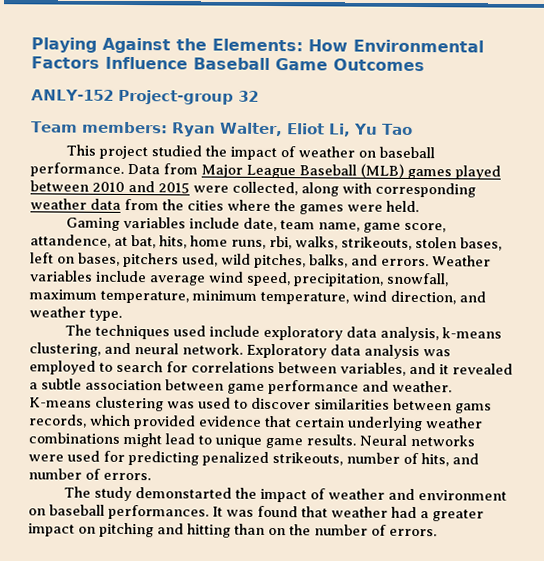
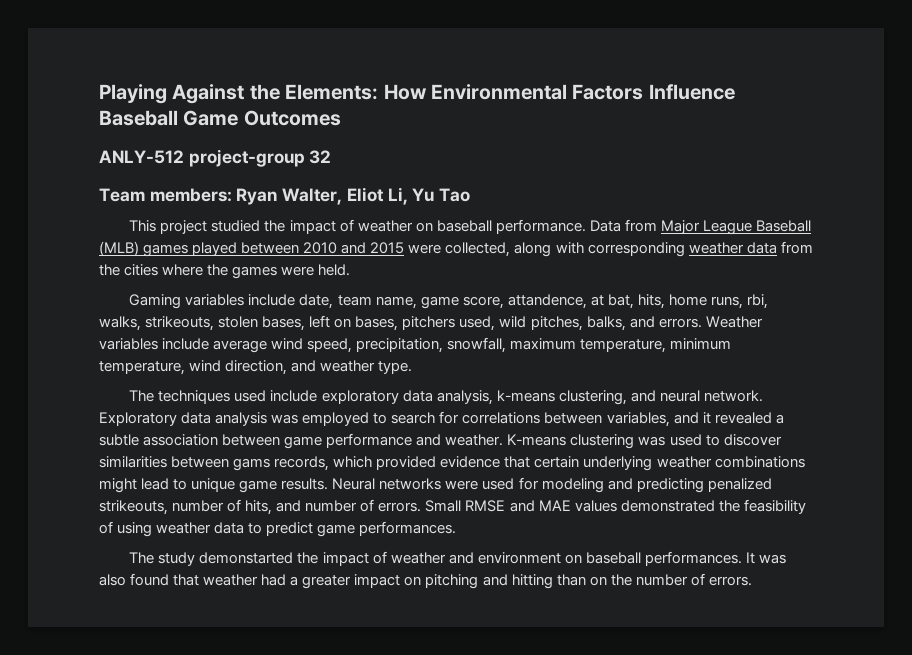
- ANLY-152 Project-group 32
+ ANLY-512 project-group 32
- Neural networks were used for predicting penalized strikeouts, number of hits, and number of errors.
+ Neural networks were used for modeling and predicting penalized strikeouts, number of hits, and number of errors. Small RMSE and MAE values demonstrated the feasibility of using weather data to predict game performances.
- It was found that weather had a greater impact on pitching and hitting than on the number of errors.
+ It was also found that weather had a greater impact on pitching and hitting than on the number of errors.

